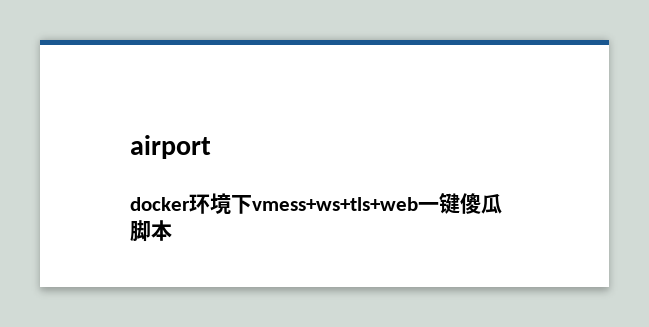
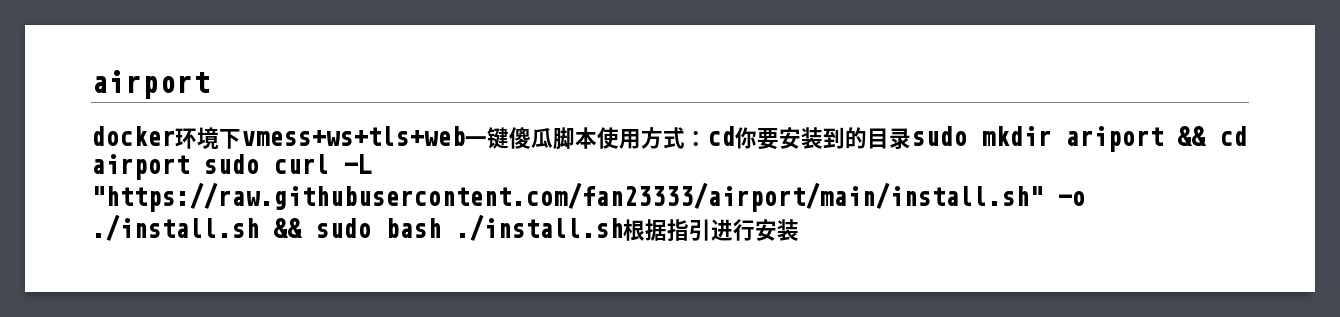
- docker环境下vmess+ws+tls+web一键傻瓜脚本
+ docker环境下vmess+ws+tls+web一键傻瓜脚本使用方式：cd你要安装到的目录sudo mkdir ariport && cd airport sudo curl -L "https://raw.githubusercontent.com/fan23333/airport/main/install.sh" -o ./install.sh && sudo bash ./install.sh根据指引进行安装

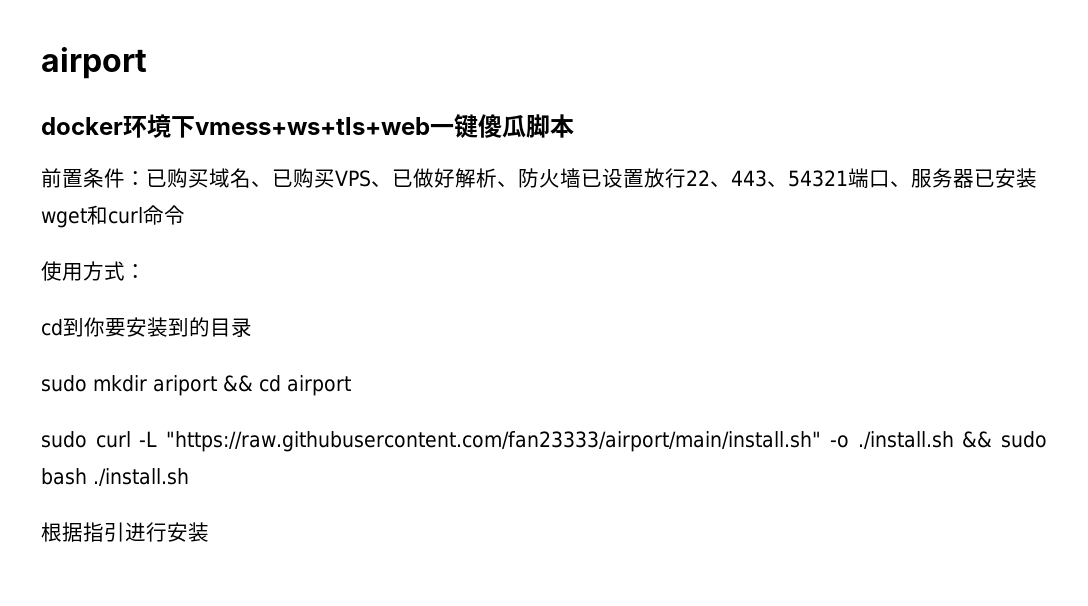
- docker环境下vmess+ws+tls+web一键傻瓜脚本使用方式：cd你要安装到的目录sudo mkdir ariport && cd airport sudo curl -L "https://raw.githubusercontent.com/fan23333/airport/main/install.sh" -o ./install.sh && sudo bash ./install.sh根据指引进行安装
+ docker环境下vmess+ws+tls+web一键傻瓜脚本
+ 前置条件：已购买域名、已购买VPS、已做好解析、防火墙已设置放行22、443、54321端口、服务器已安装wget和curl命令
+ 使用方式：
+ cd到你要安装到的目录
+ sudo mkdir ariport && cd airport
+ sudo curl -L "https://raw.githubusercontent.com/fan23333/airport/main/install.sh" -o ./install.sh && sudo bash ./install.sh
+ 根据指引进行安装

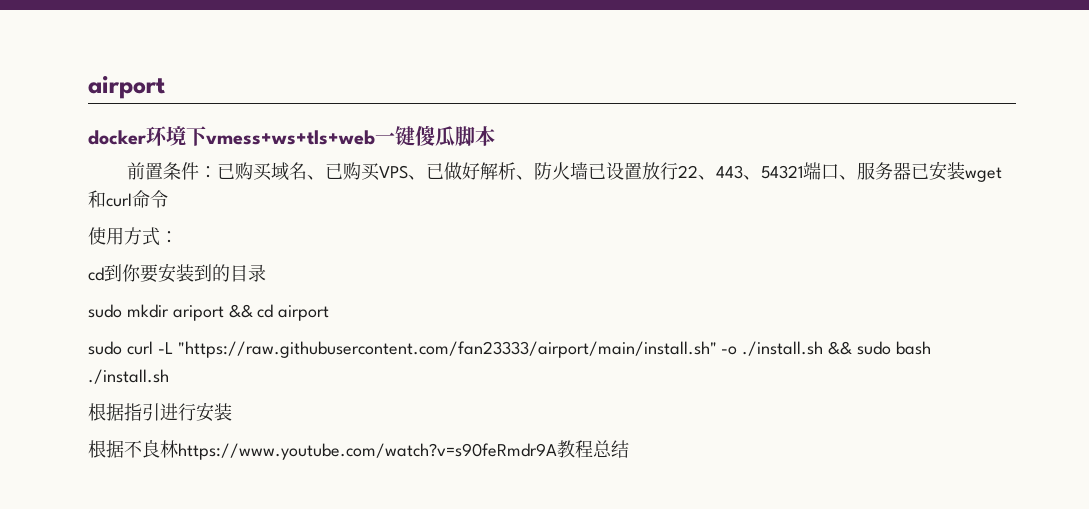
+ 根据不良林https://www.youtube.com/watch?v=s90feRmdr9A教程总结

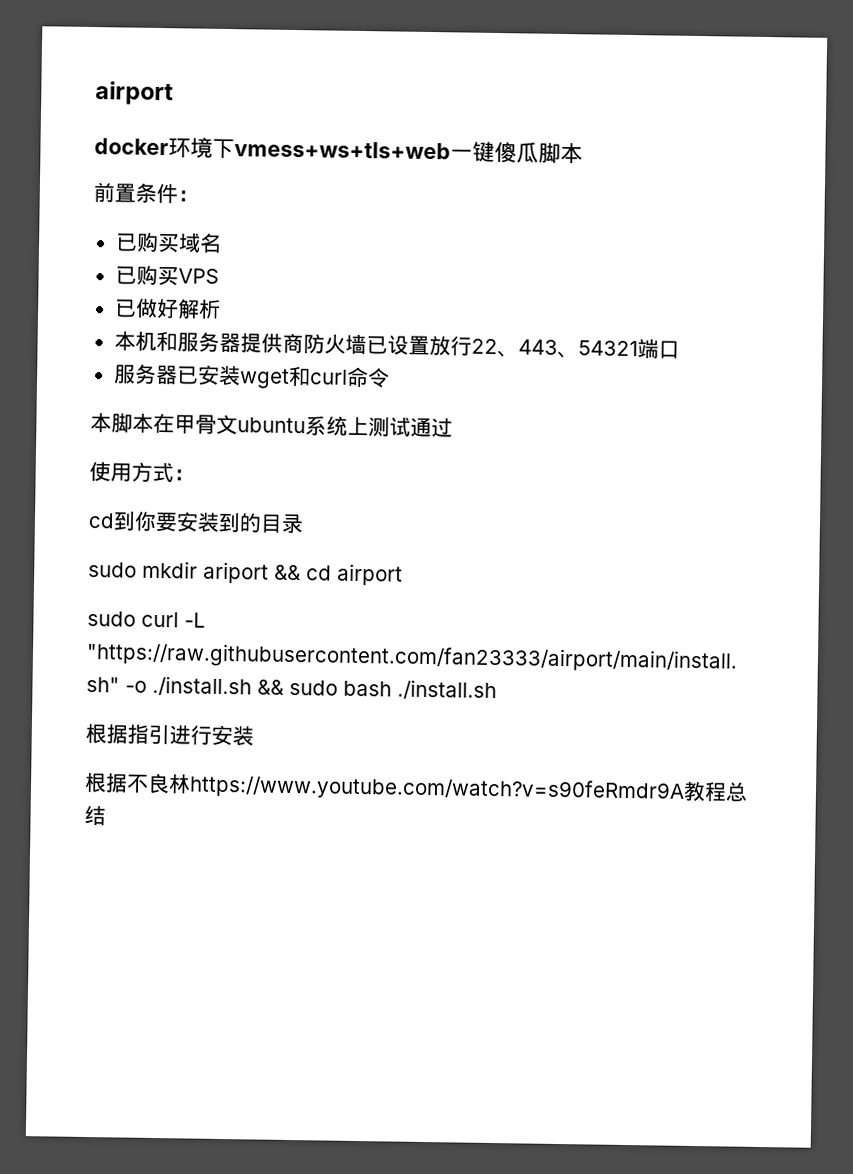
- 前置条件：已购买域名、已购买VPS、已做好解析、防火墙已设置放行22、443、54321端口、服务器已安装wget和curl命令
+ 前置条件：
+ 已购买域名
+ 已购买VPS
+ 已做好解析
+ 本机和服务器提供商防火墙已设置放行22、443、54321端口
+ 服务器已安装wget和curl命令
+ 本脚本在甲骨文ubuntu系统上测试通过

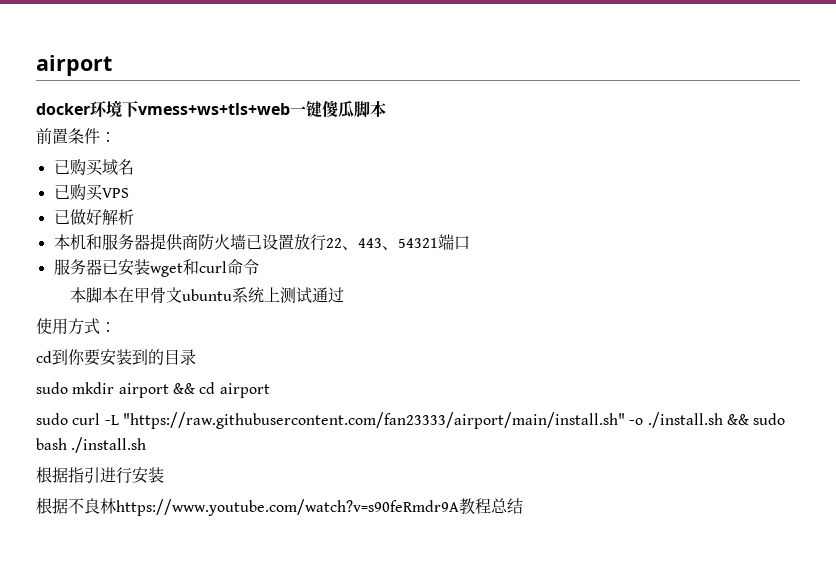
- sudo mkdir ariport && cd airport
+ sudo mkdir airport && cd airport

